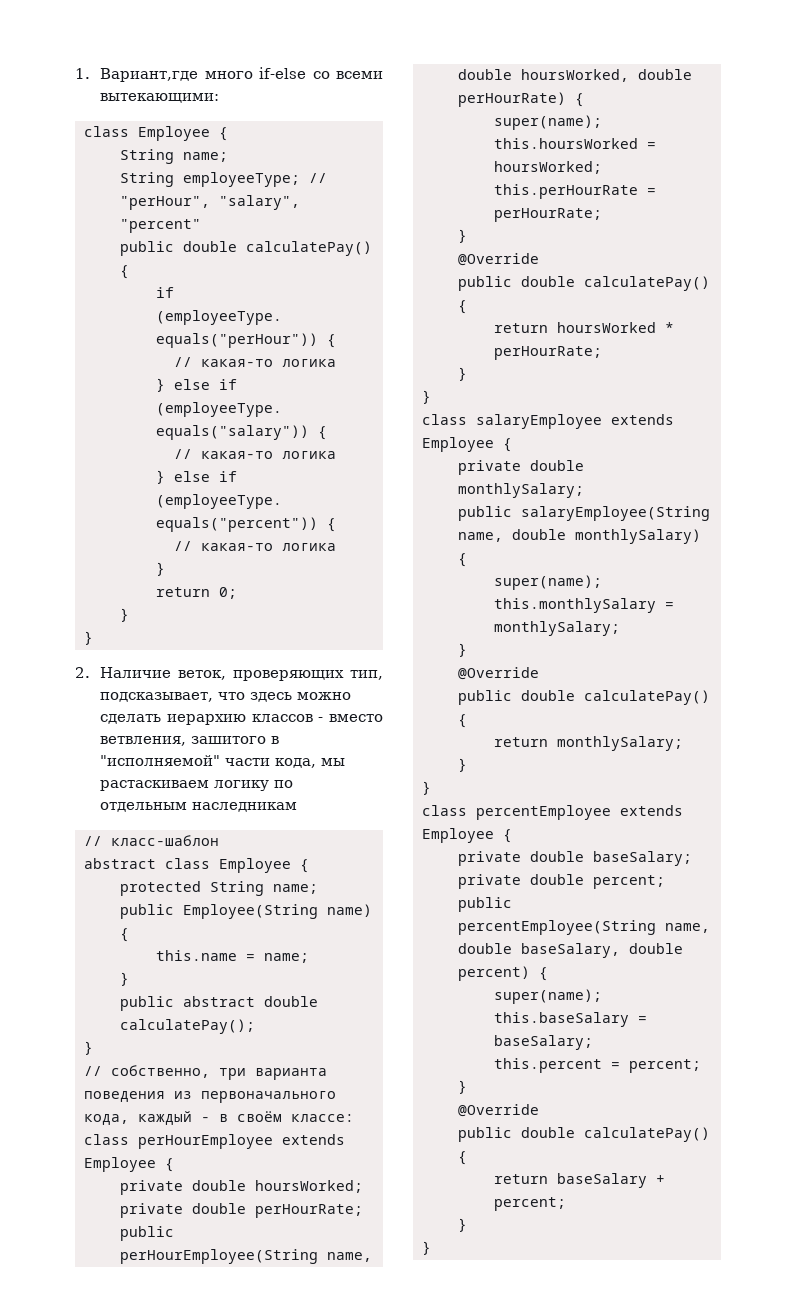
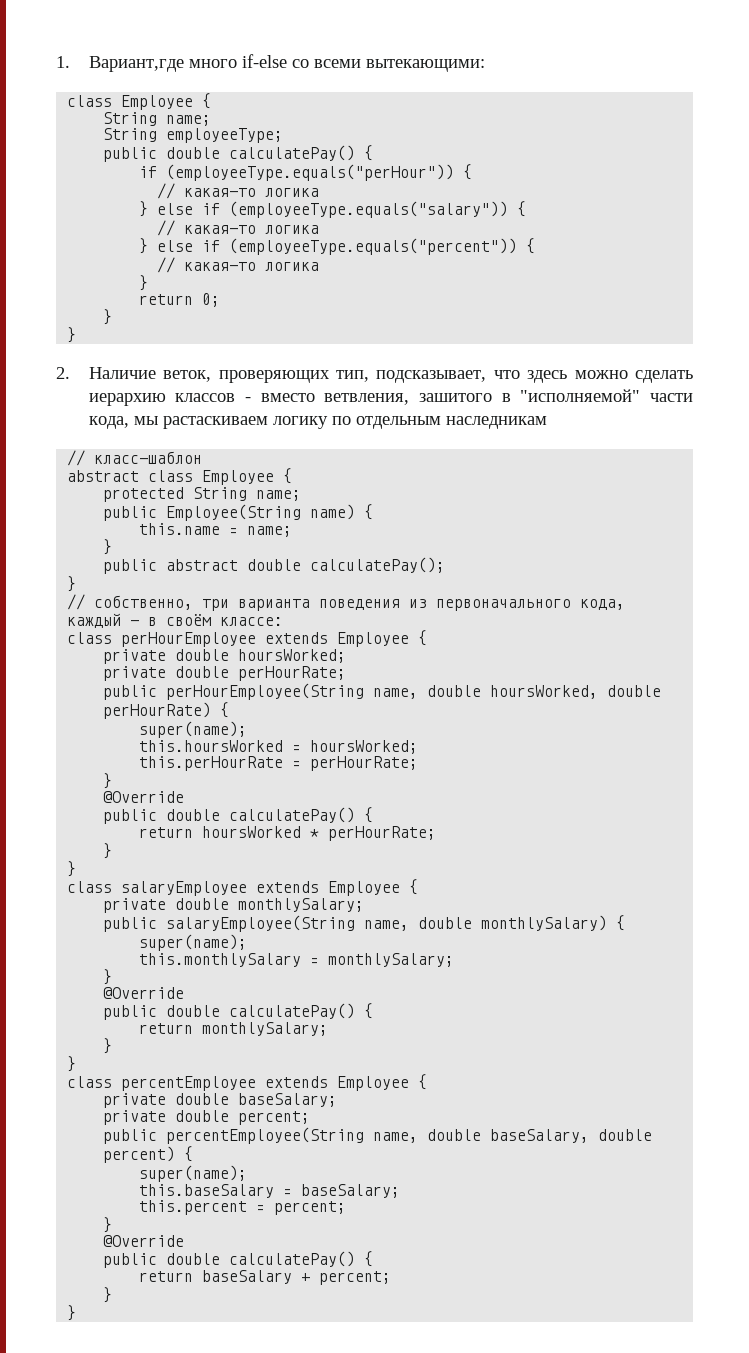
- String employeeType; // "perHour", "salary", "percent"
+ String employeeType;

